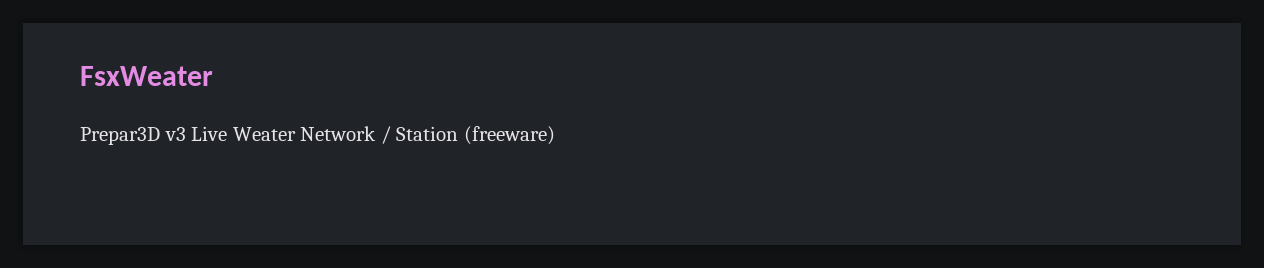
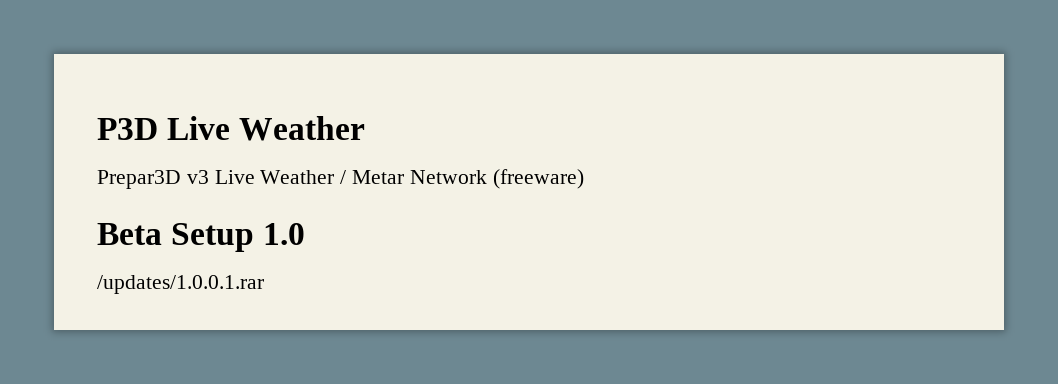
- FsxWeater
+ P3D Live Weather
- Prepar3D v3 Live Weater Network / Station (freeware)
+ Prepar3D v3 Live Weather / Metar Network (freeware)
+ Beta Setup 1.0
+ /updates/1.0.0.1.rar

